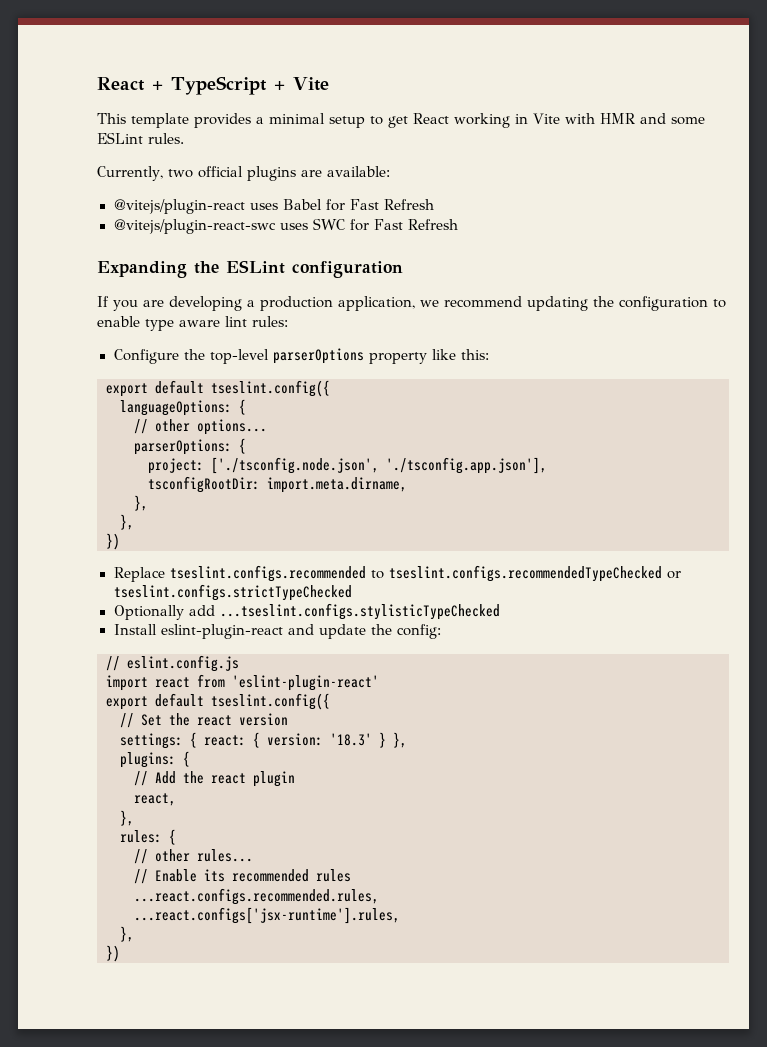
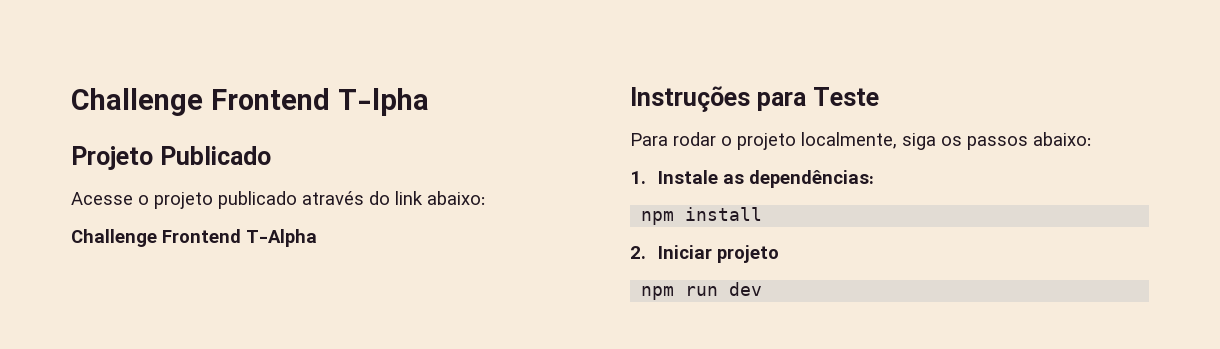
- React + TypeScript + Vite
- This template provides a minimal setup to get React working in Vite with HMR and some ESLint rules.
- Currently, two official plugins are available:
- @vitejs/plugin-react uses Babel for Fast Refresh
- @vitejs/plugin-react-swc uses SWC for Fast Refresh
- Expanding the ESLint configuration
- If you are developing a production application, we recommend updating the configuration to enable type aware lint rules:
- Configure the top-level parserOptions property like this:
- export default tseslint.config({
- languageOptions: {
- // other options...
- parserOptions: {
- project: ['./tsconfig.node.json', './tsconfig.app.json'],
- tsconfigRootDir: import.meta.dirname,
- },
- },
- })
- Replace tseslint.configs.recommended to tseslint.configs.recommendedTypeChecked or tseslint.configs.strictTypeChecked
- Optionally add ...tseslint.configs.stylisticTypeChecked
- Install eslint-plugin-react and update the config:
- // eslint.config.js
- import react from 'eslint-plugin-react'
- export default tseslint.config({
- // Set the react version
- settings: { react: { version: '18.3' } },
- plugins: {
- // Add the react plugin
- react,
- },
- rules: {
- // other rules...
- // Enable its recommended rules
- ...react.configs.recommended.rules,
- ...react.configs['jsx-runtime'].rules,
- },
- })
+ Challenge Frontend T-lpha
+ Projeto Publicado
+ Acesse o projeto publicado através do link abaixo:
+ Challenge Frontend T-Alpha
+ Instruções para Teste
+ Para rodar o projeto localmente, siga os passos abaixo:
+ 1. Instale as dependências:
+ npm install
+ 2. Iniciar projeto
+ npm run dev

